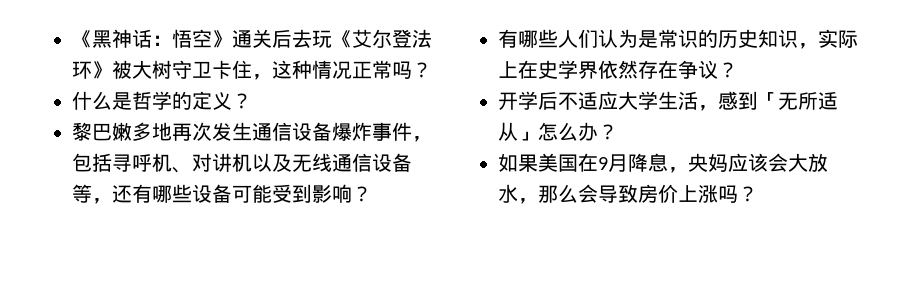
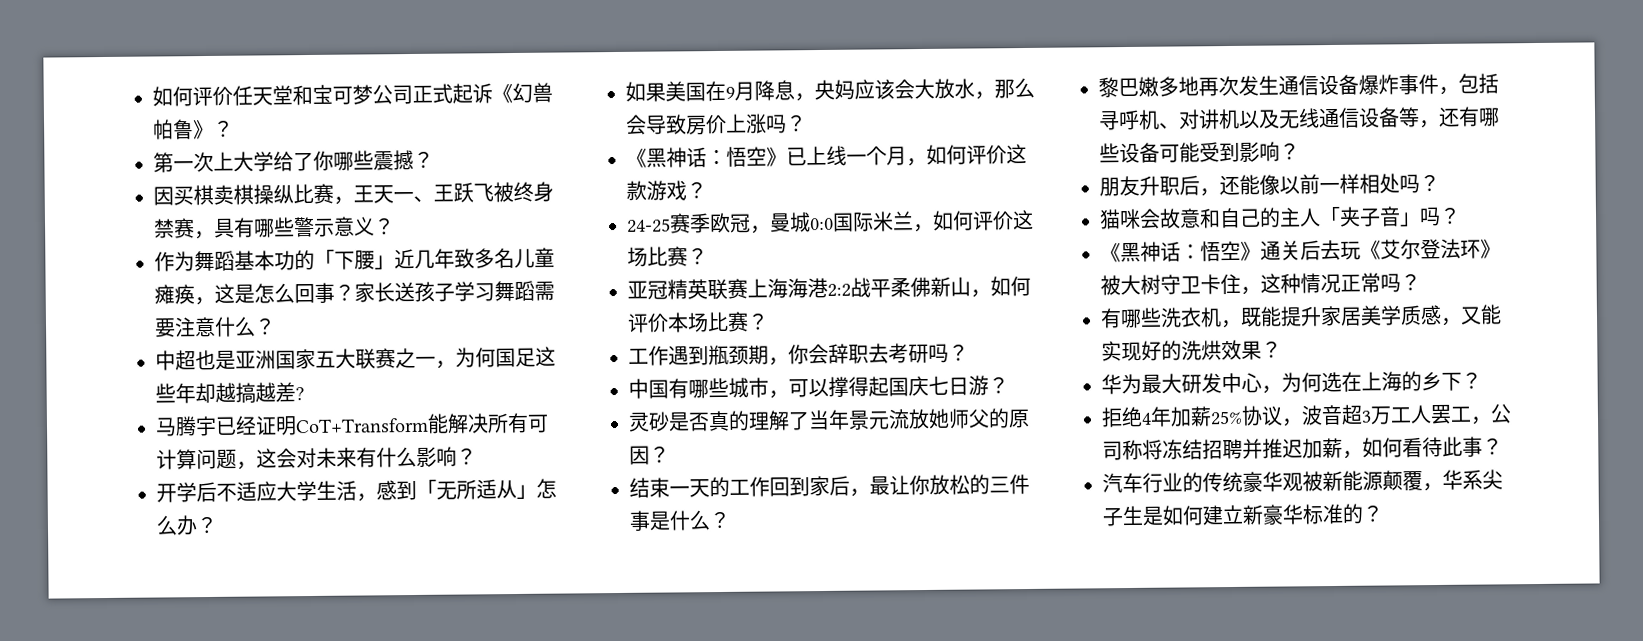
- 《黑神话：悟空》通关后去玩《艾尔登法环》被大树守卫卡住，这种情况正常吗？
- 什么是哲学的定义？
- 黎巴嫩多地再次发生通信设备爆炸事件，包括寻呼机、对讲机以及无线通信设备等，还有哪些设备可能受到影响？
- 有哪些人们认为是常识的历史知识，实际上在史学界依然存在争议？
+ 如何评价任天堂和宝可梦公司正式起诉《幻兽帕鲁》？
+ 第一次上大学给了你哪些震撼？
+ 因买棋卖棋操纵比赛，王天一、王跃飞被终身禁赛，具有哪些警示意义？
+ 作为舞蹈基本功的「下腰」近几年致多名儿童瘫痪，这是怎么回事？家长送孩子学习舞蹈需要注意什么？
+ 中超也是亚洲国家五大联赛之一，为何国足这些年却越搞越差?
+ 马腾宇已经证明CoT+Transform能解决所有可计算问题，这会对未来有什么影响？
+ 《黑神话：悟空》已上线一个月，如何评价这款游戏？
+ 24-25赛季欧冠，曼城0:0国际米兰，如何评价这场比赛？
+ 亚冠精英联赛上海海港2:2战平柔佛新山，如何评价本场比赛？
+ 工作遇到瓶颈期，你会辞职去考研吗？
+ 中国有哪些城市，可以撑得起国庆七日游？
+ 灵砂是否真的理解了当年景元流放她师父的原因？
+ 结束一天的工作回到家后，最让你放松的三件事是什么？
+ 黎巴嫩多地再次发生通信设备爆炸事件，包括寻呼机、对讲机以及无线通信设备等，还有哪些设备可能受到影响？
+ 朋友升职后，还能像以前一样相处吗？
+ 猫咪会故意和自己的主人「夹子音」吗？
+ 《黑神话：悟空》通关后去玩《艾尔登法环》被大树守卫卡住，这种情况正常吗？
+ 有哪些洗衣机，既能提升家居美学质感，又能实现好的洗烘效果？
+ 华为最大研发中心，为何选在上海的乡下？
+ 拒绝4年加薪25%协议，波音超3万工人罢工，公司称将冻结招聘并推迟加薪，如何看待此事？
+ 汽车行业的传统豪华观被新能源颠覆，华系尖子生是如何建立新豪华标准的？

